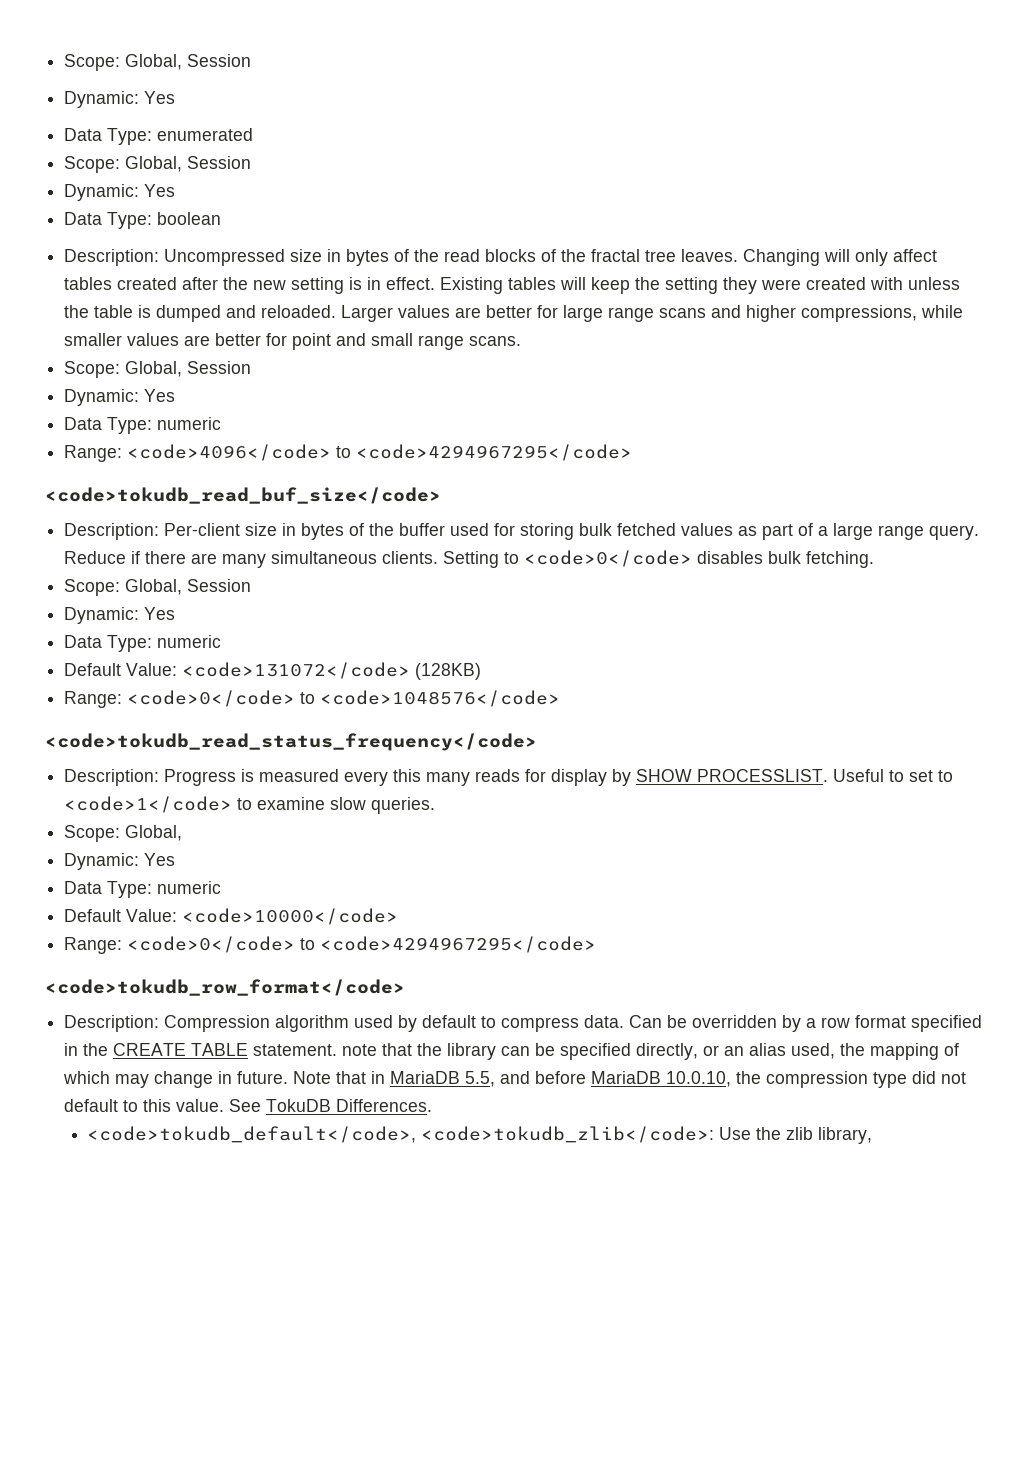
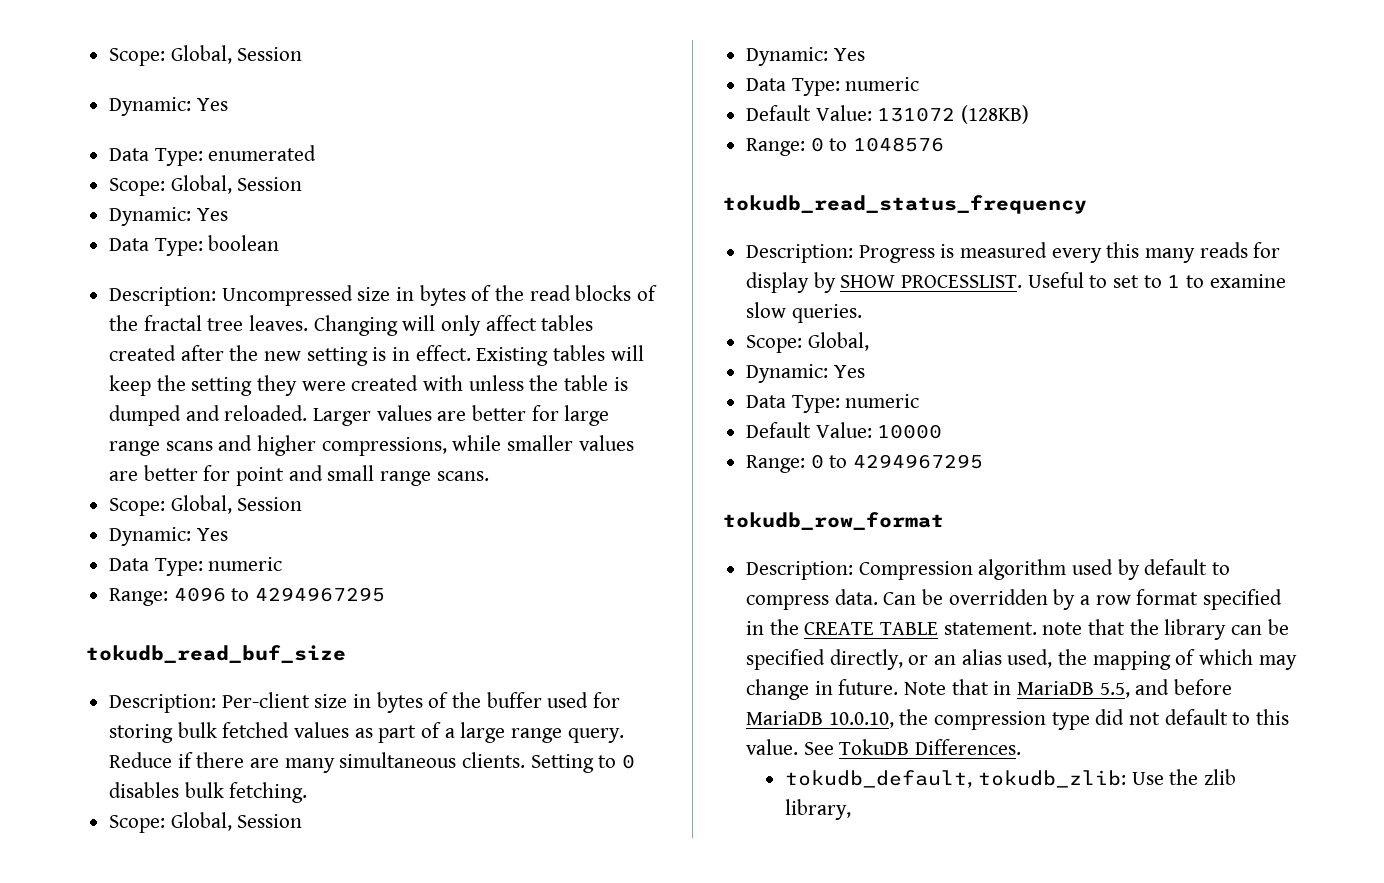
- Range: <code>4096</code> to <code>4294967295</code>
- <code>tokudb_read_buf_size</code>
+ Range: 4096 to 4294967295
+ tokudb_read_buf_size
- Setting to <code>0</code> disables bulk fetching.
+ Setting to 0 disables bulk fetching.
- Default Value: <code>131072</code> (128KB)
+ Default Value: 131072 (128KB)
- Range: <code>0</code> to <code>1048576</code>
- <code>tokudb_read_status_frequency</code>
+ Range: 0 to 1048576
+ tokudb_read_status_frequency
- Useful to set to <code>1</code> to examine slow queries.
+ Useful to set to 1 to examine slow queries.
- Default Value: <code>10000</code>
- Range: <code>0</code> to <code>4294967295</code>
- <code>tokudb_row_format</code>
+ Default Value: 10000
+ Range: 0 to 4294967295
+ tokudb_row_format
- <code>tokudb_default</code>, <code>tokudb_zlib</code>: Use the zlib library,
+ tokudb_default, tokudb_zlib: Use the zlib library,

